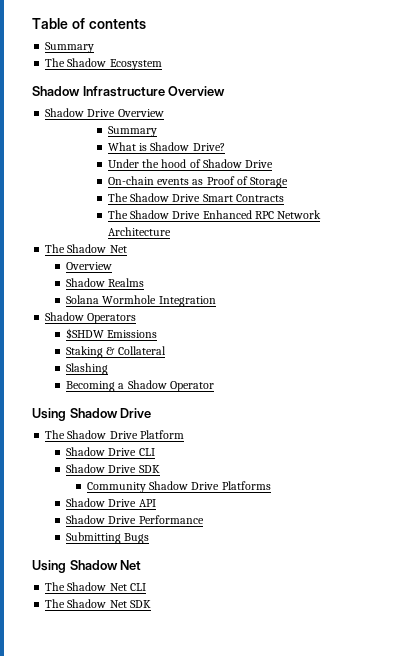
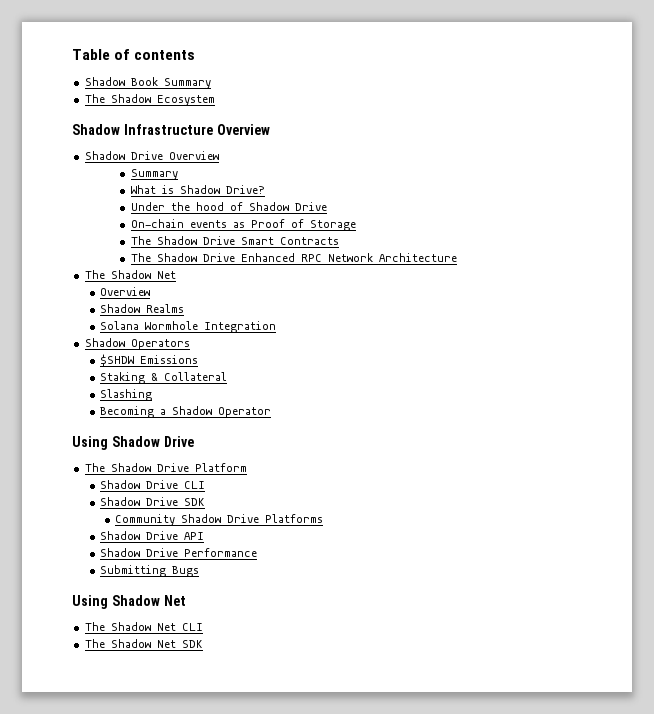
  Table of contents
- Summary
+ Shadow Book Summary

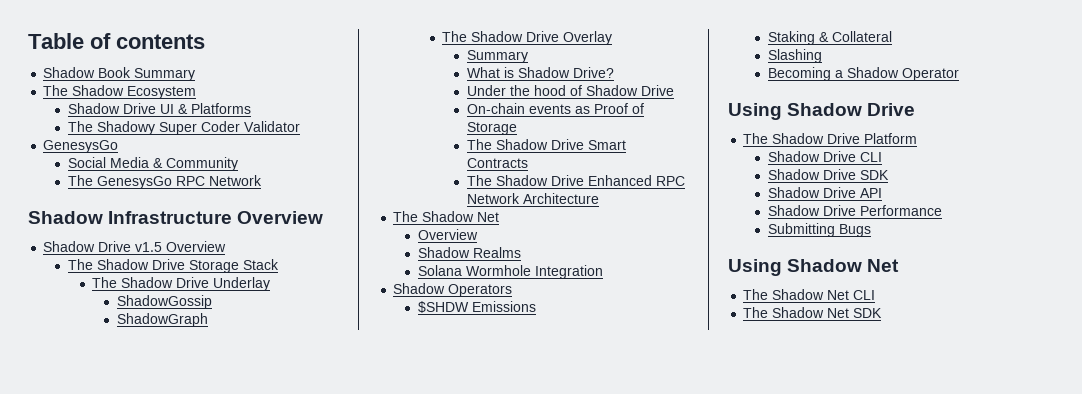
+ Shadow Drive UI & Platforms
+ The Shadowy Super Coder Validator
+ GenesysGo
+ Social Media & Community
+ The GenesysGo RPC Network
- Shadow Drive Overview
+ Shadow Drive v1.5 Overview
+ The Shadow Drive Storage Stack
+ The Shadow Drive Underlay
+ ShadowGossip
+ ShadowGraph
+ The Shadow Drive Overlay
- Community Shadow Drive Platforms

